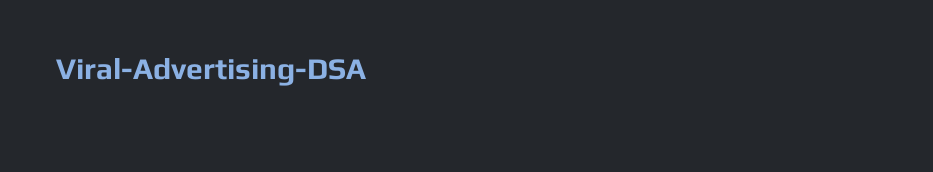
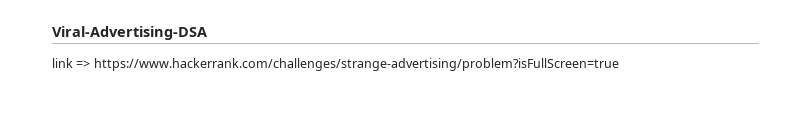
+ link => https://www.hackerrank.com/challenges/strange-advertising/problem?isFullScreen=true

